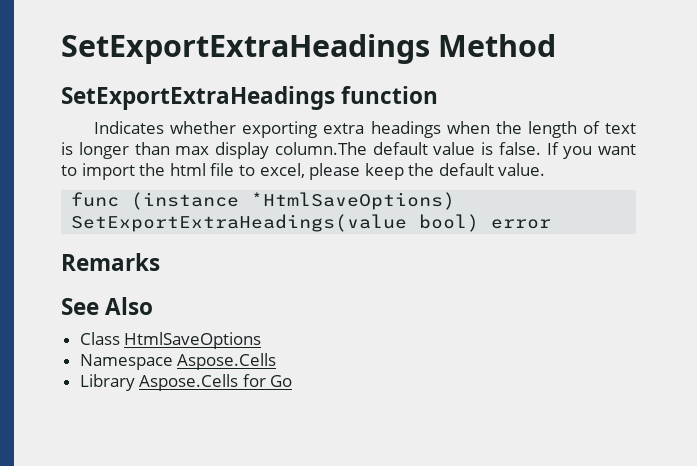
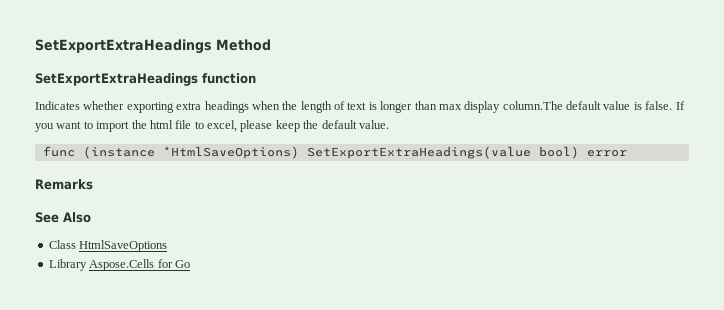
- Namespace Aspose.Cells

